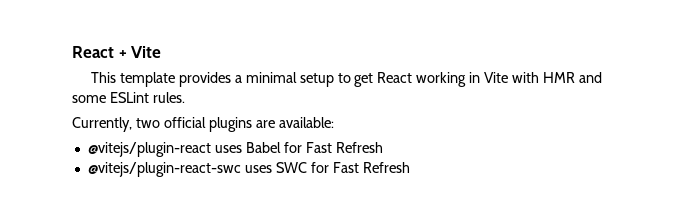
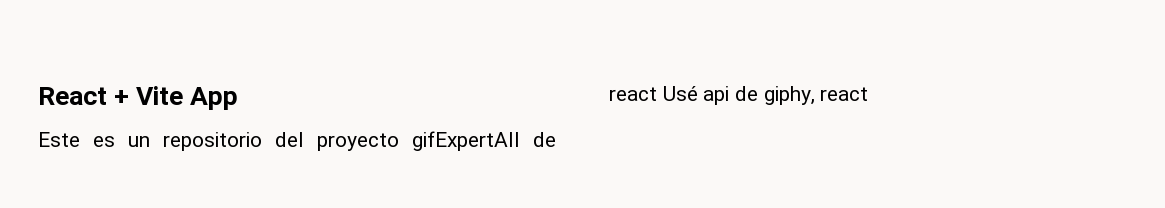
- React + Vite
- This template provides a minimal setup to get React working in Vite with HMR and some ESLint rules.
- Currently, two official plugins are available:
- @vitejs/plugin-react uses Babel for Fast Refresh
- @vitejs/plugin-react-swc uses SWC for Fast Refresh
+ React + Vite App
+ Este es un repositorio del proyecto gifExpertAll de react Usé api de giphy, react

